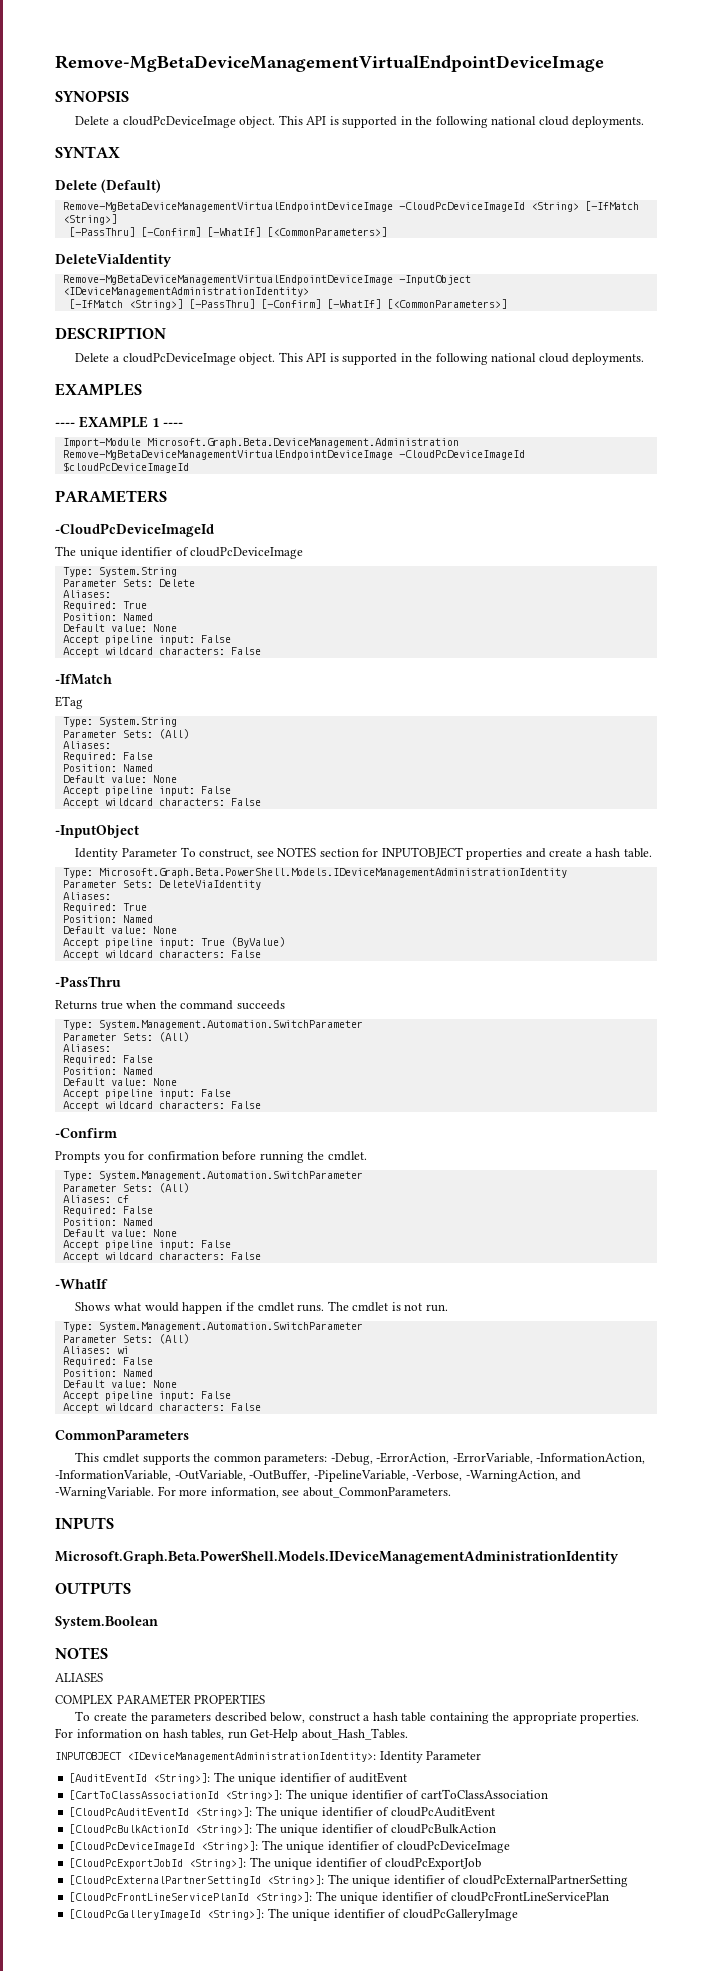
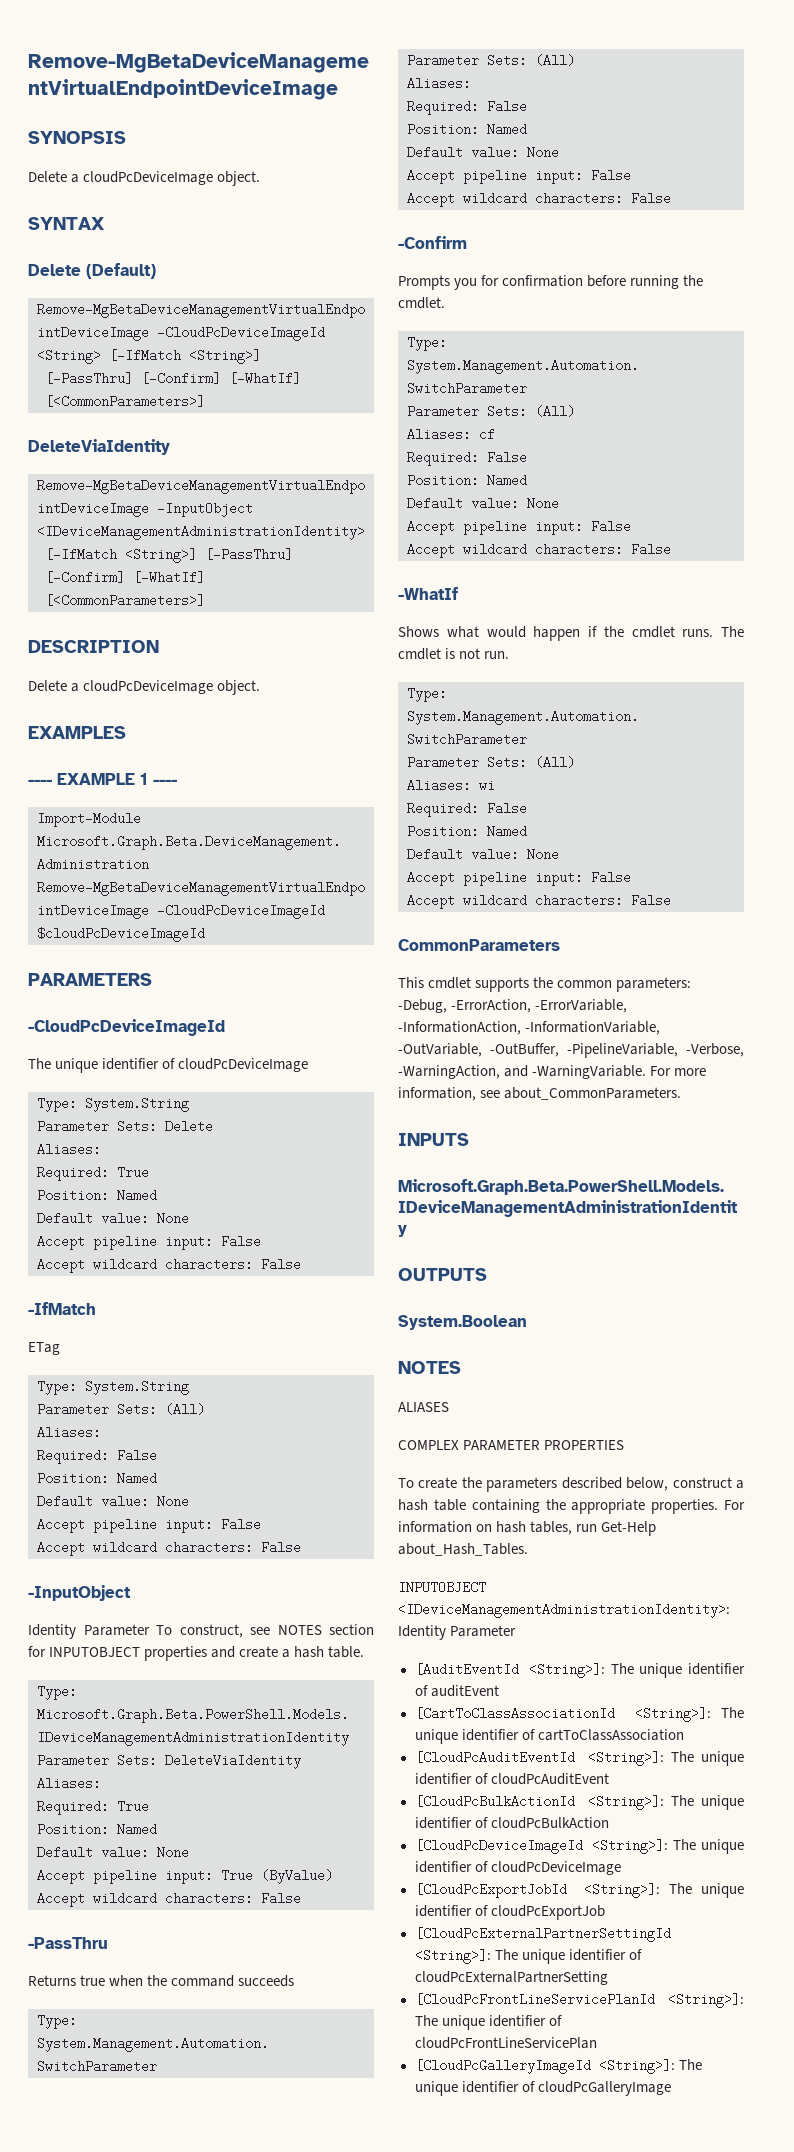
  SYNOPSIS
- Delete a cloudPcDeviceImage object. This API is supported in the following national cloud deployments.
+ Delete a cloudPcDeviceImage object.
  DESCRIPTION
- Delete a cloudPcDeviceImage object. This API is supported in the following national cloud deployments.
+ Delete a cloudPcDeviceImage object.

